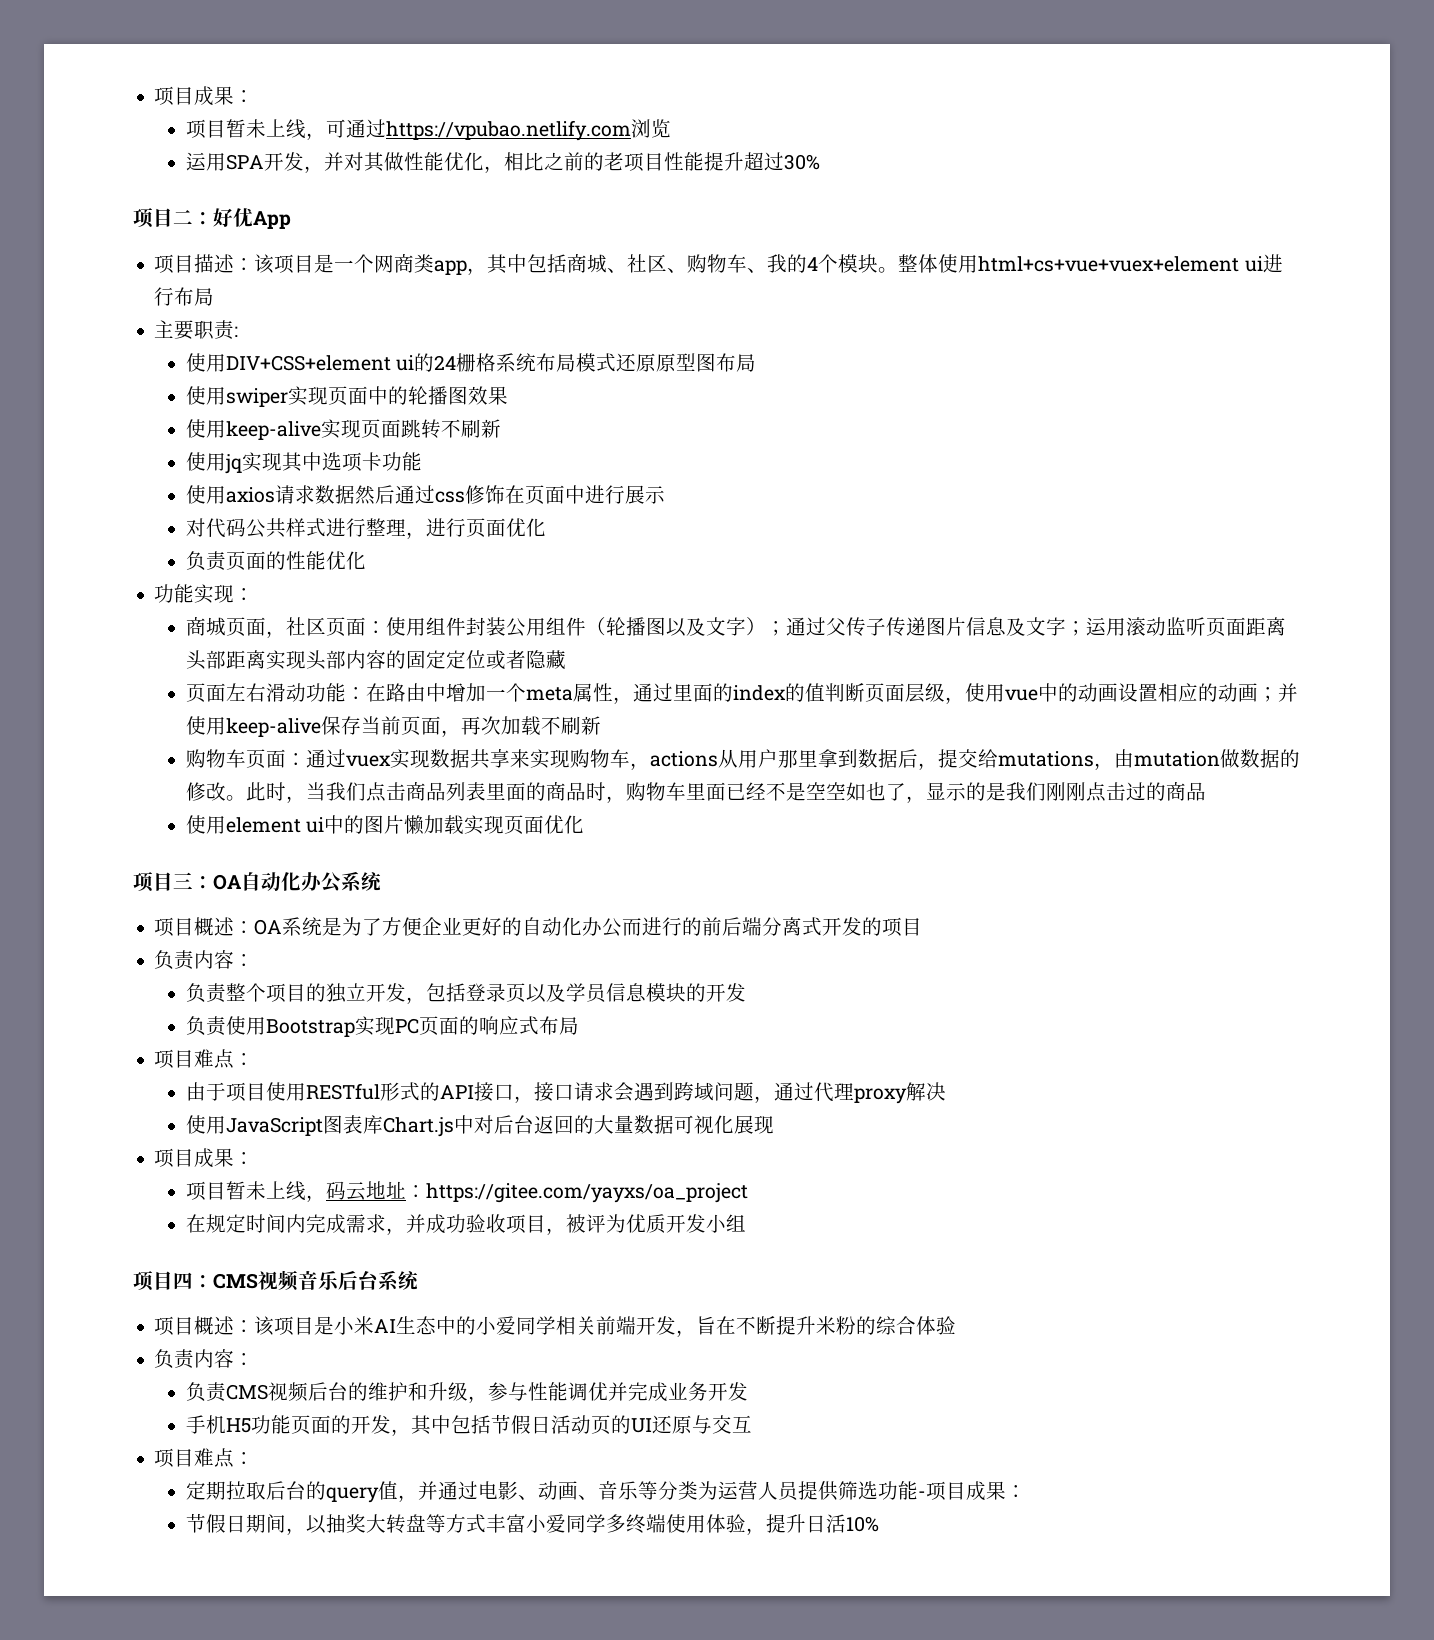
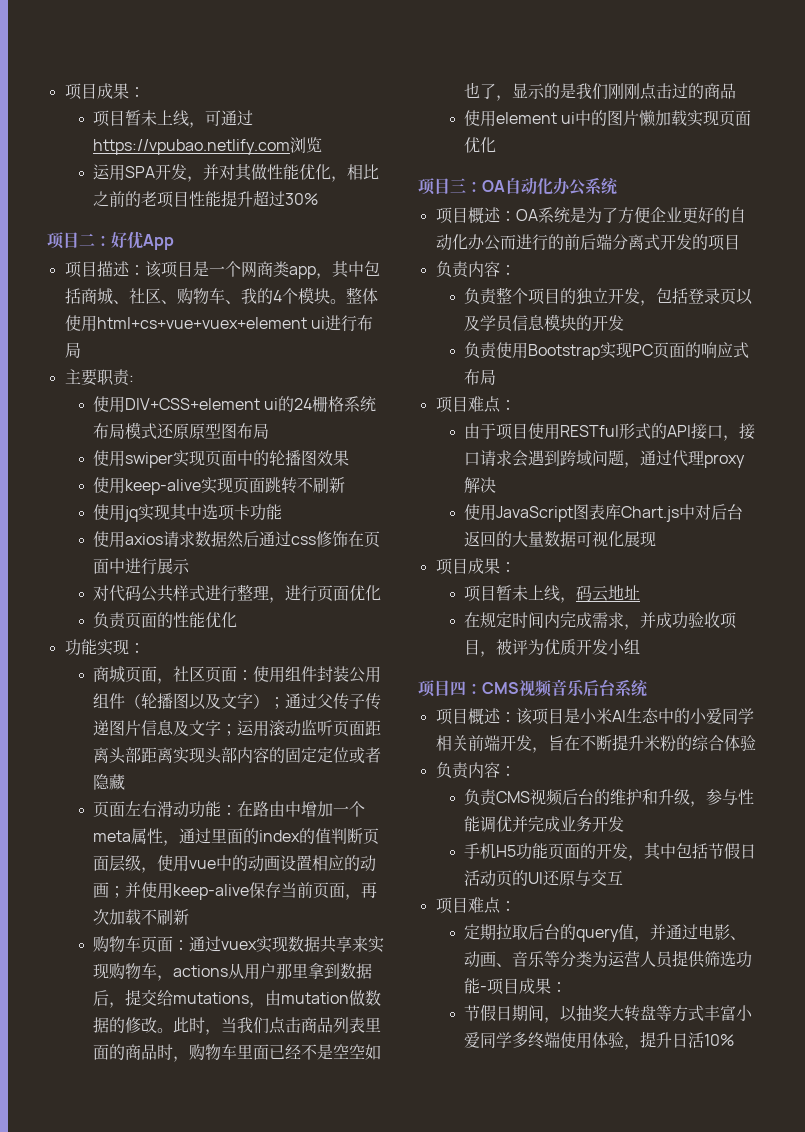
- 项目暂未上线，码云地址：https://gitee.com/yayxs/oa_project
+ 项目暂未上线，码云地址

